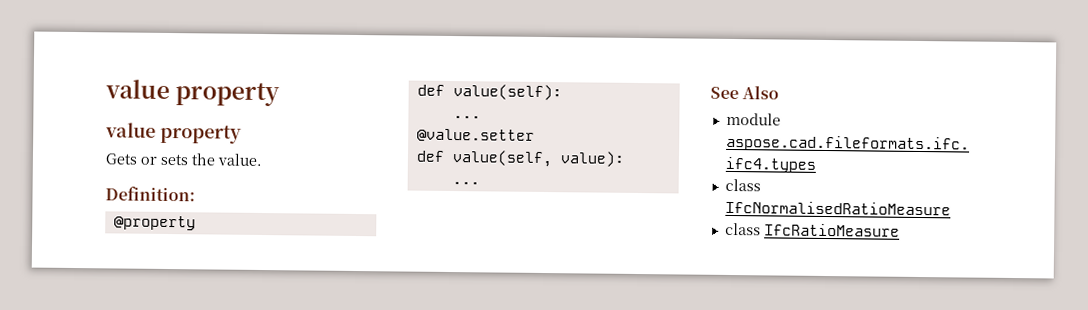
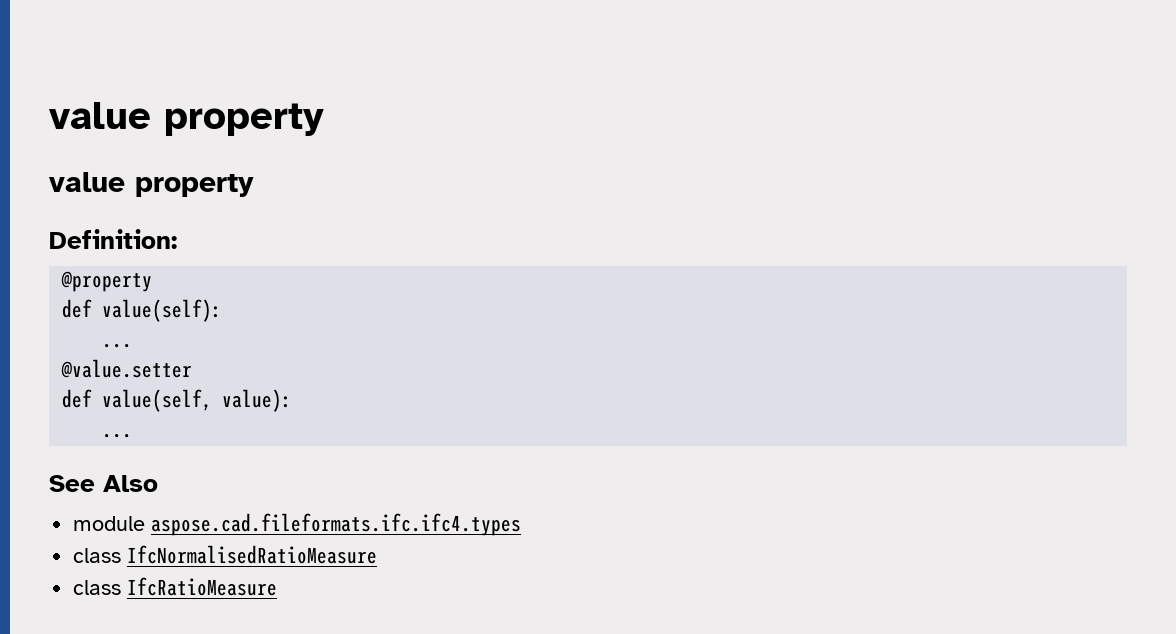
- Gets or sets the value.

